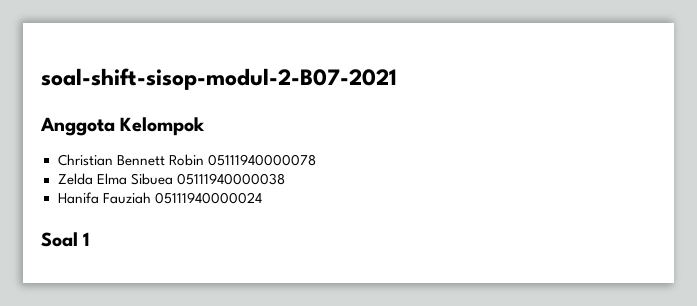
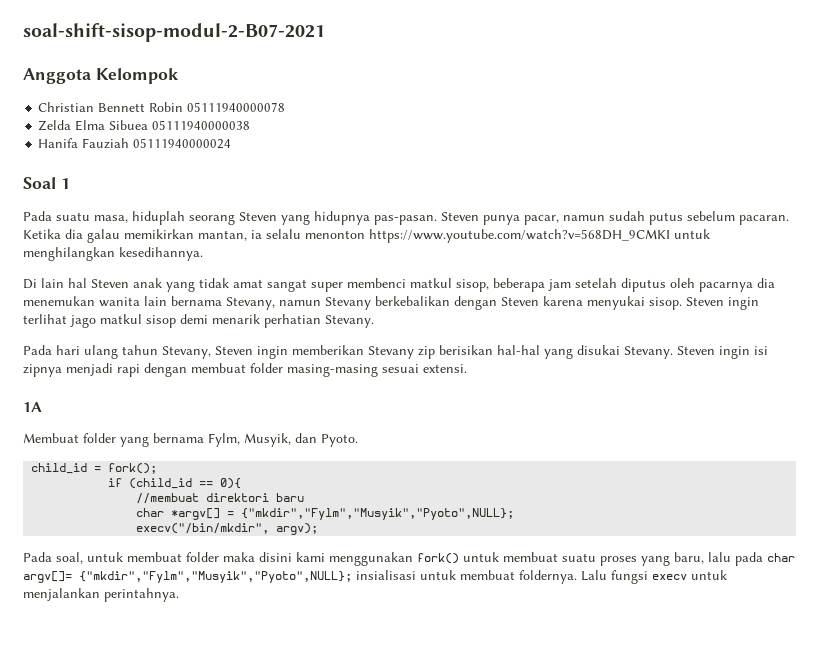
+ Pada suatu masa, hiduplah seorang Steven yang hidupnya pas-pasan. Steven punya pacar, namun sudah putus sebelum pacaran. Ketika dia galau memikirkan mantan, ia selalu menonton https://www.youtube.com/watch?v=568DH_9CMKI untuk menghilangkan kesedihannya.
+ Di lain hal Steven anak yang tidak amat sangat super membenci matkul sisop, beberapa jam setelah diputus oleh pacarnya dia menemukan wanita lain bernama Stevany, namun Stevany berkebalikan dengan Steven karena menyukai sisop. Steven ingin terlihat jago matkul sisop demi menarik perhatian Stevany.
+ Pada hari ulang tahun Stevany, Steven ingin memberikan Stevany zip berisikan hal-hal yang disukai Stevany. Steven ingin isi zipnya menjadi rapi dengan membuat folder masing-masing sesuai extensi.
+ 1A
+ Membuat folder yang bernama Fylm, Musyik, dan Pyoto.
+ child_id = fork();
+ if (child_id == 0){
+ //membuat direktori baru
+ char *argv[] = {"mkdir","Fylm","Musyik","Pyoto",NULL};
+ execv("/bin/mkdir", argv);
+ Pada soal, untuk membuat folder maka disini kami menggunakan fork() untuk membuat suatu proses yang baru, lalu pada char argv[]= {"mkdir","Fylm","Musyik","Pyoto",NULL}; insialisasi untuk membuat foldernya. Lalu fungsi execv untuk menjalankan perintahnya.

